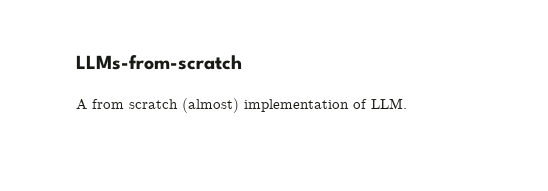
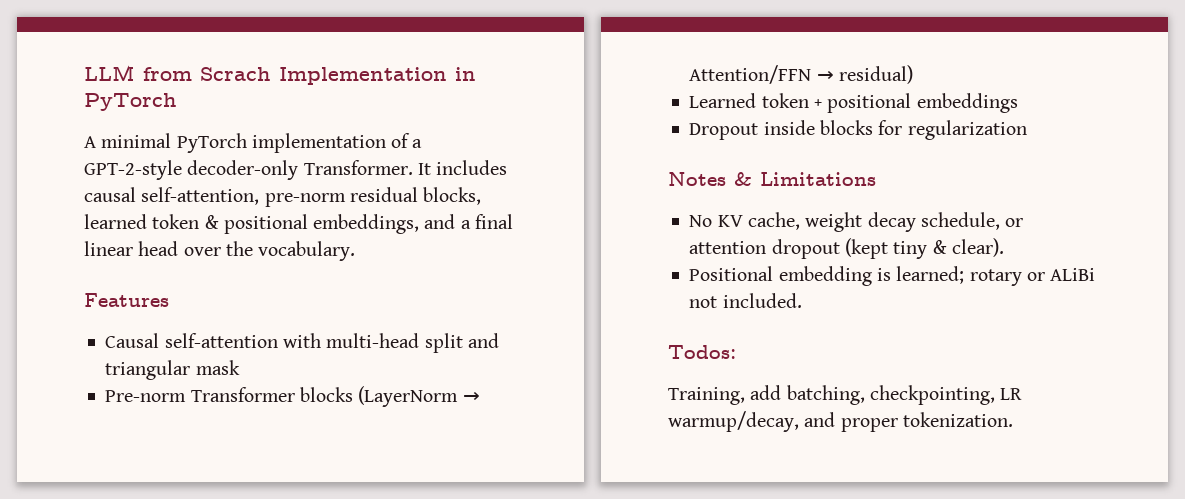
- LLMs-from-scratch
- A from scratch (almost) implementation of LLM.
+ LLM from Scrach Implementation in PyTorch
+ A minimal PyTorch implementation of a GPT-2-style decoder-only Transformer. It includes causal self-attention, pre-norm residual blocks, learned token & positional embeddings, and a final linear head over the vocabulary.
+ Features
+ Causal self-attention with multi-head split and triangular mask
+ Pre-norm Transformer blocks (LayerNorm → Attention/FFN → residual)
+ Learned token + positional embeddings
+ Dropout inside blocks for regularization
+ Notes & Limitations
+ No KV cache, weight decay schedule, or attention dropout (kept tiny & clear).
+ Positional embedding is learned; rotary or ALiBi not included.
+ Todos:
+ Training, add batching, checkpointing, LR warmup/decay, and proper tokenization.

